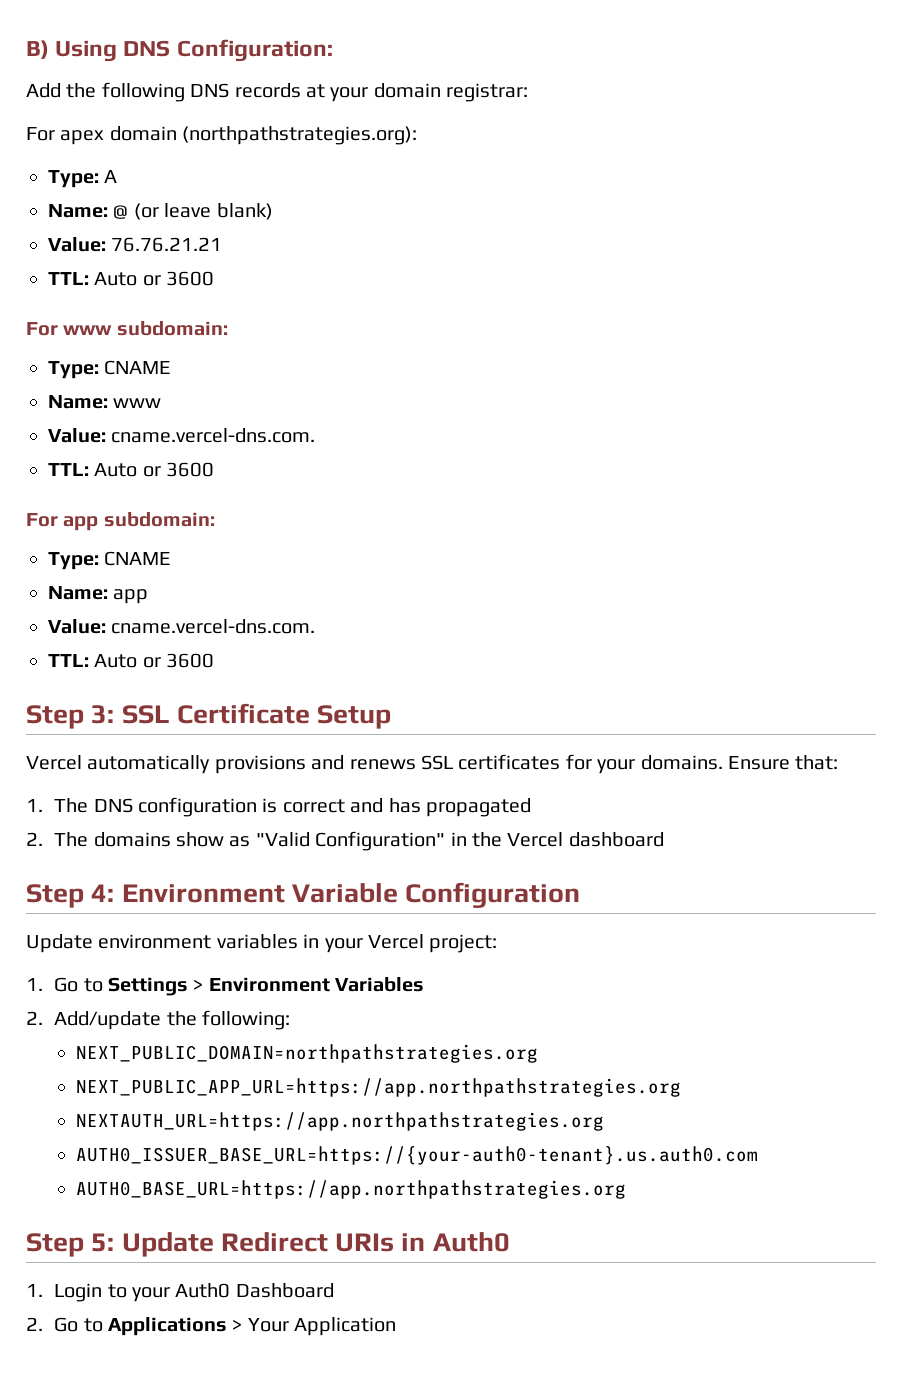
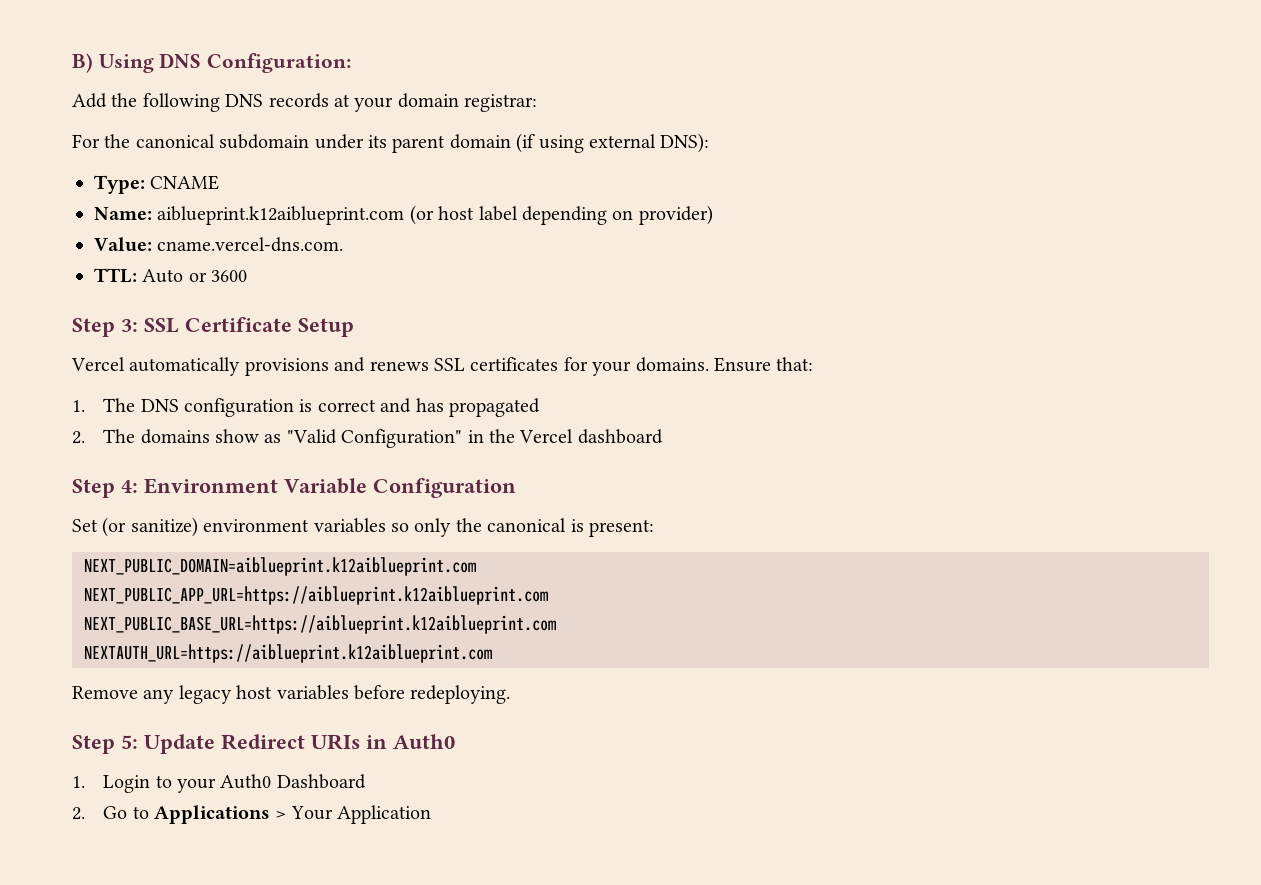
- For apex domain (northpathstrategies.org):
- Type: A
- Name: @ (or leave blank)
- Value: 76.76.21.21
- TTL: Auto or 3600
- For www subdomain:
+ For the canonical subdomain under its parent domain (if using external DNS):
  Type: CNAME
- Name: www
- Value: cname.vercel-dns.com.
- TTL: Auto or 3600
- For app subdomain:
- Type: CNAME
- Name: app
+ Name: aiblueprint.k12aiblueprint.com (or host label depending on provider)
- Update environment variables in your Vercel project:
- 1. Go to Settings > Environment Variables
- 2. Add/update the following:
- NEXT_PUBLIC_DOMAIN=northpathstrategies.org
- NEXT_PUBLIC_APP_URL=https://app.northpathstrategies.org
- NEXTAUTH_URL=https://app.northpathstrategies.org
- AUTH0_ISSUER_BASE_URL=https://{your-auth0-tenant}.us.auth0.com
- AUTH0_BASE_URL=https://app.northpathstrategies.org
+ Set (or sanitize) environment variables so only the canonical is present:
+ NEXT_PUBLIC_DOMAIN=aiblueprint.k12aiblueprint.com
+ NEXT_PUBLIC_APP_URL=https://aiblueprint.k12aiblueprint.com
+ NEXT_PUBLIC_BASE_URL=https://aiblueprint.k12aiblueprint.com
+ NEXTAUTH_URL=https://aiblueprint.k12aiblueprint.com
+ Remove any legacy host variables before redeploying.

